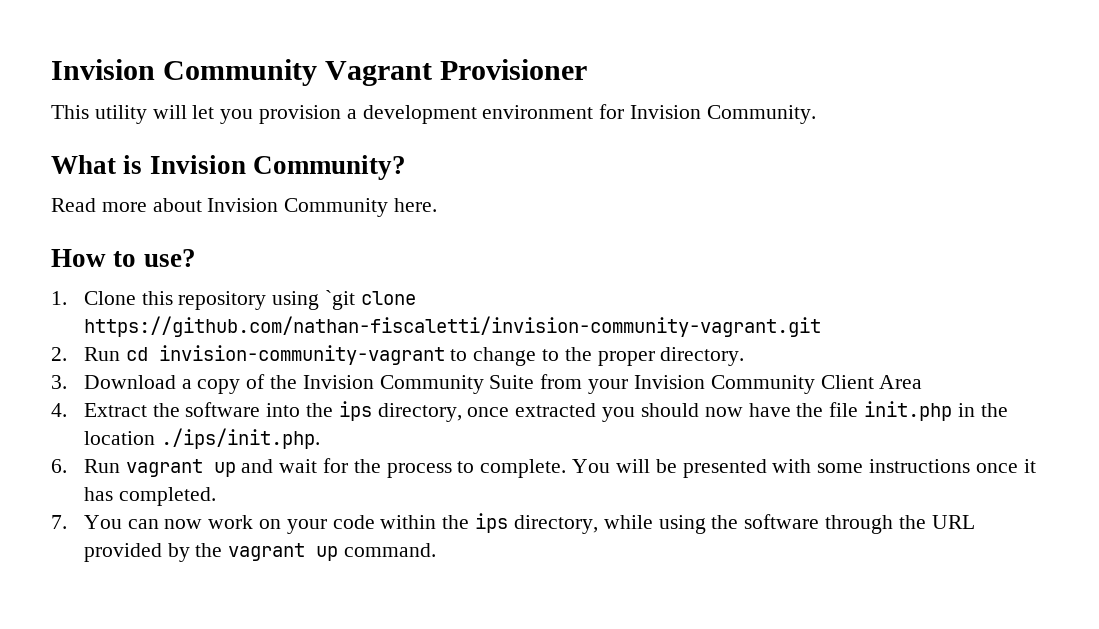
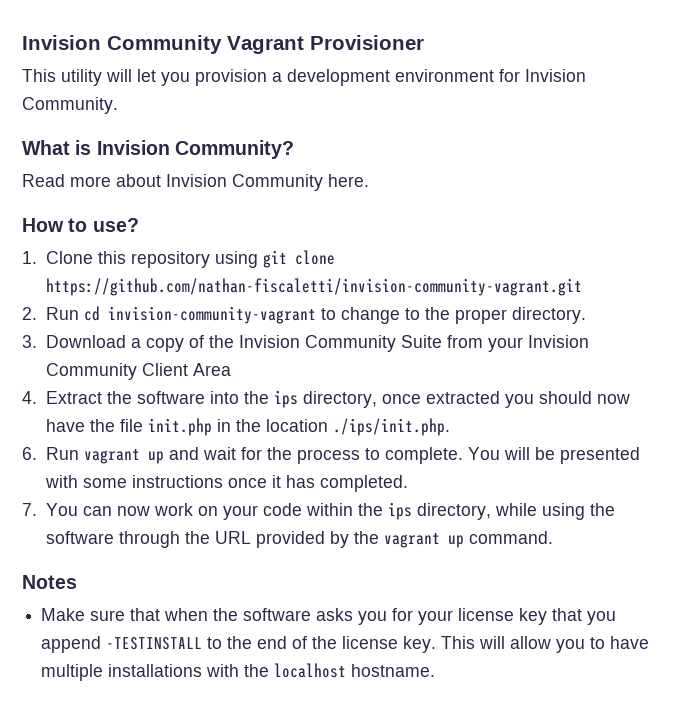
- 1. Clone this repository using `git clone https://github.com/nathan-fiscaletti/invision-community-vagrant.git
+ 1. Clone this repository using git clone https://github.com/nathan-fiscaletti/invision-community-vagrant.git
+ Notes
+ Make sure that when the software asks you for your license key that you append -TESTINSTALL to the end of the license key. This will allow you to have multiple installations with the localhost hostname.

